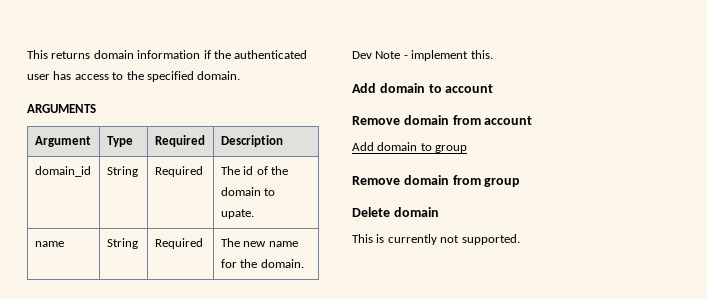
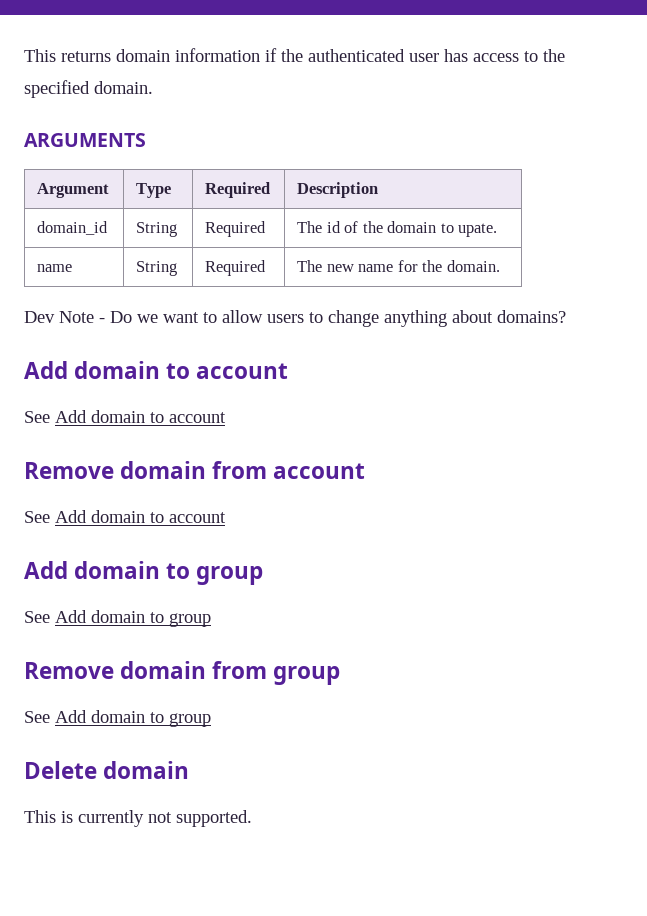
- Dev Note - implement this.
+ Dev Note - Do we want to allow users to change anything about domains?
  Add domain to account
+ See Add domain to account
  Remove domain from account
+ See Add domain to account
  Add domain to group
+ See Add domain to group
  Remove domain from group
+ See Add domain to group

